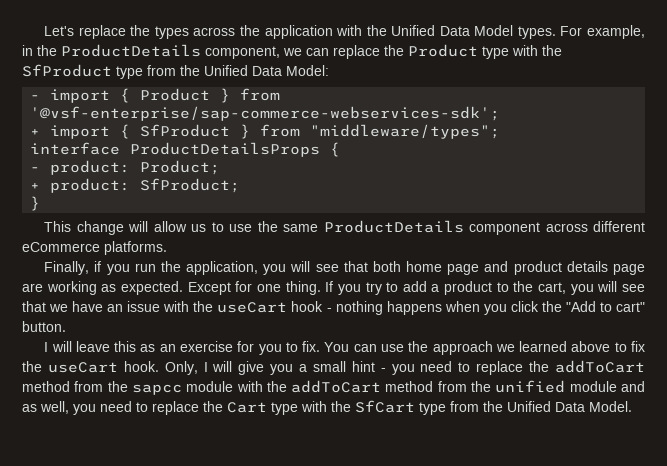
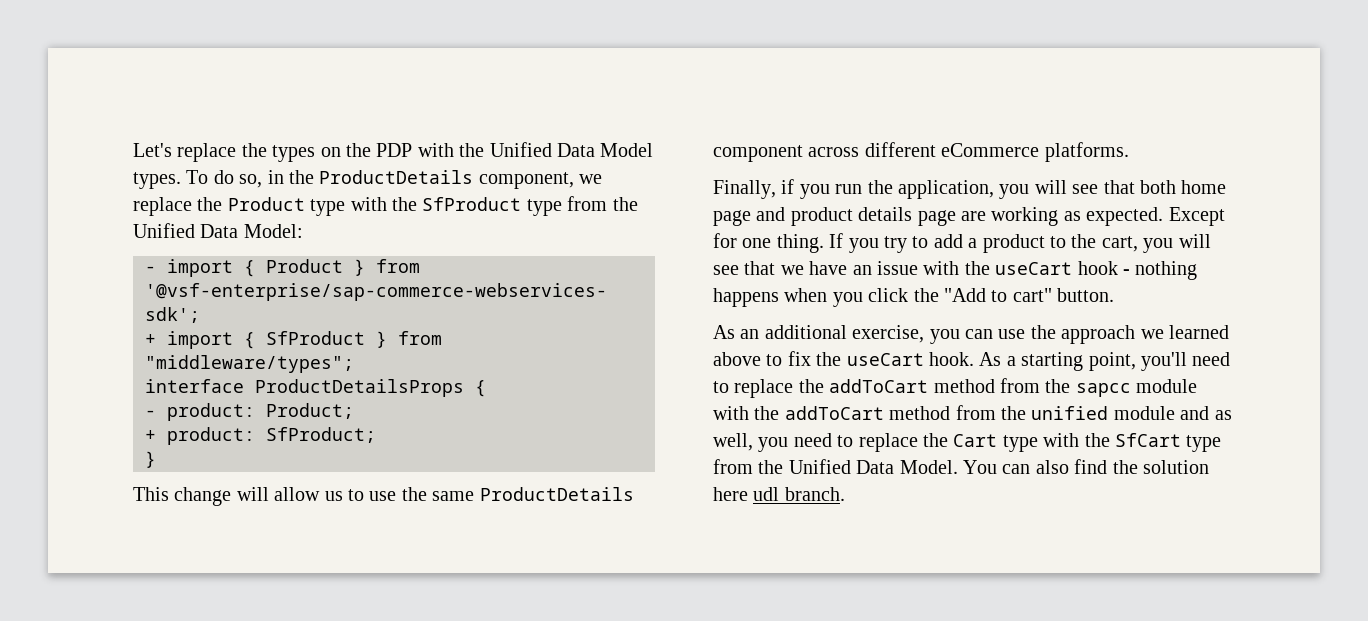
- Let's replace the types across the application with the Unified Data Model types.
+ Let's replace the types on the PDP with the Unified Data Model types.
- For example, in the ProductDetails component, we can replace the Product type with the SfProduct type from the Unified Data Model:
+ To do so, in the ProductDetails component, we replace the Product type with the SfProduct type from the Unified Data Model:
- I will leave this as an exercise for you to fix. You can use the approach we learned above to fix the useCart hook.
+ As an additional exercise, you can use the approach we learned above to fix the useCart hook.
- Only, I will give you a small hint - you need to replace the addToCart method from the sapcc module with the addToCart method from the unified module and as well, you need to replace the Cart type with the SfCart type from the Unified Data Model.
+ As a starting point, you'll need to replace the addToCart method from the sapcc module with the addToCart method from the unified module and as well, you need to replace the Cart type with the SfCart type from the Unified Data Model.
+ You can also find the solution here udl branch.

